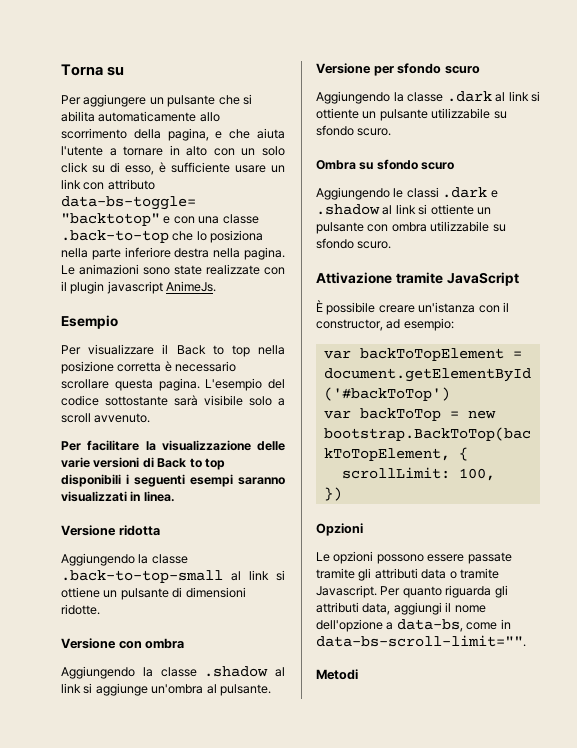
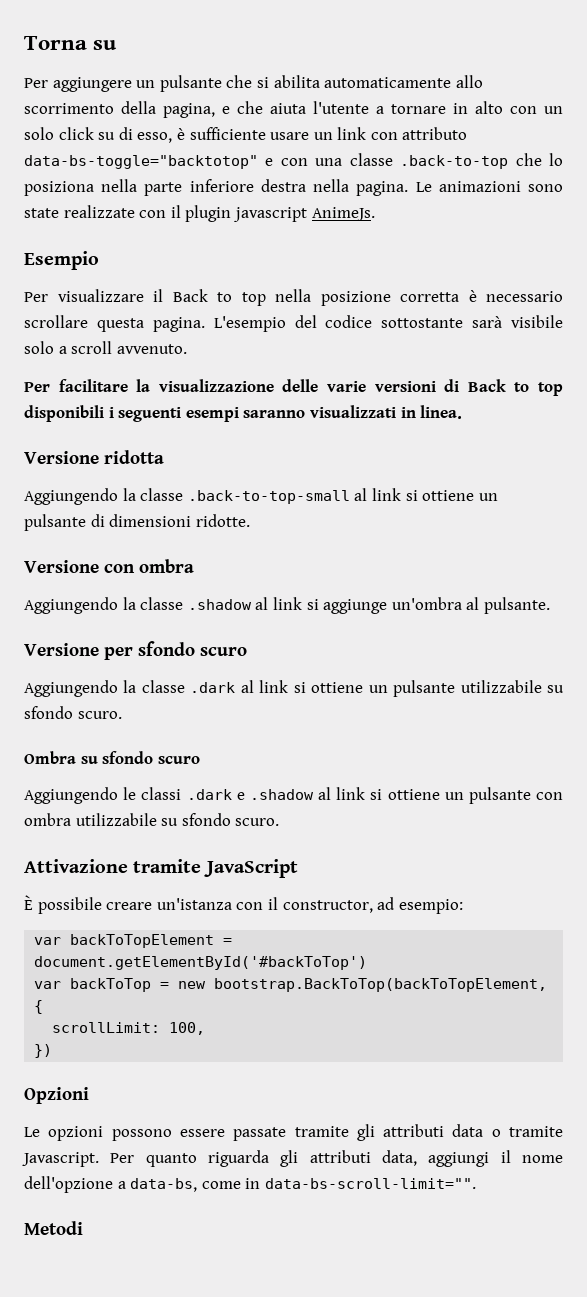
- Aggiungendo la classe .dark al link si ottiente un pulsante utilizzabile su sfondo scuro.
+ Aggiungendo la classe .dark al link si ottiene un pulsante utilizzabile su sfondo scuro.
- Aggiungendo le classi .dark e .shadow al link si ottiente un pulsante con ombra utilizzabile su sfondo scuro.
+ Aggiungendo le classi .dark e .shadow al link si ottiene un pulsante con ombra utilizzabile su sfondo scuro.

